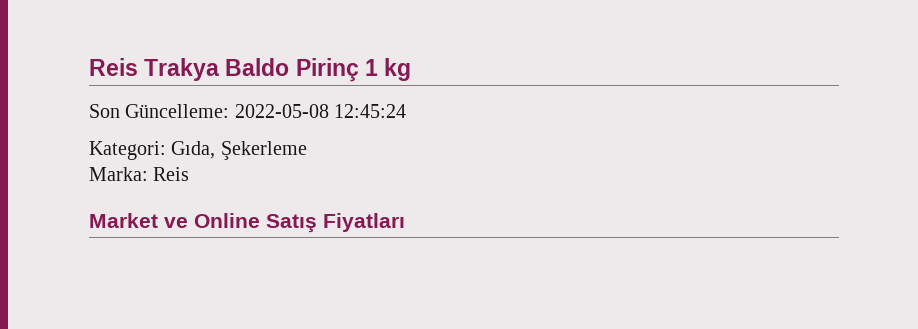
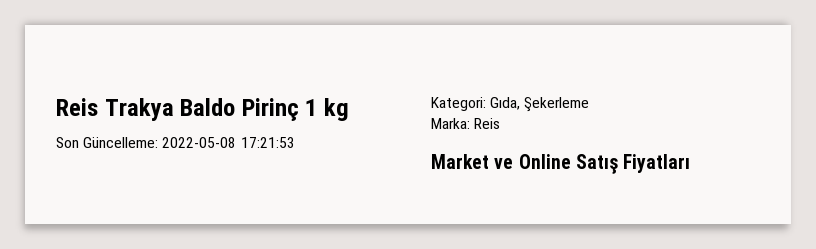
- Son Güncelleme: 2022-05-08 12:45:24
+ Son Güncelleme: 2022-05-08 17:21:53

